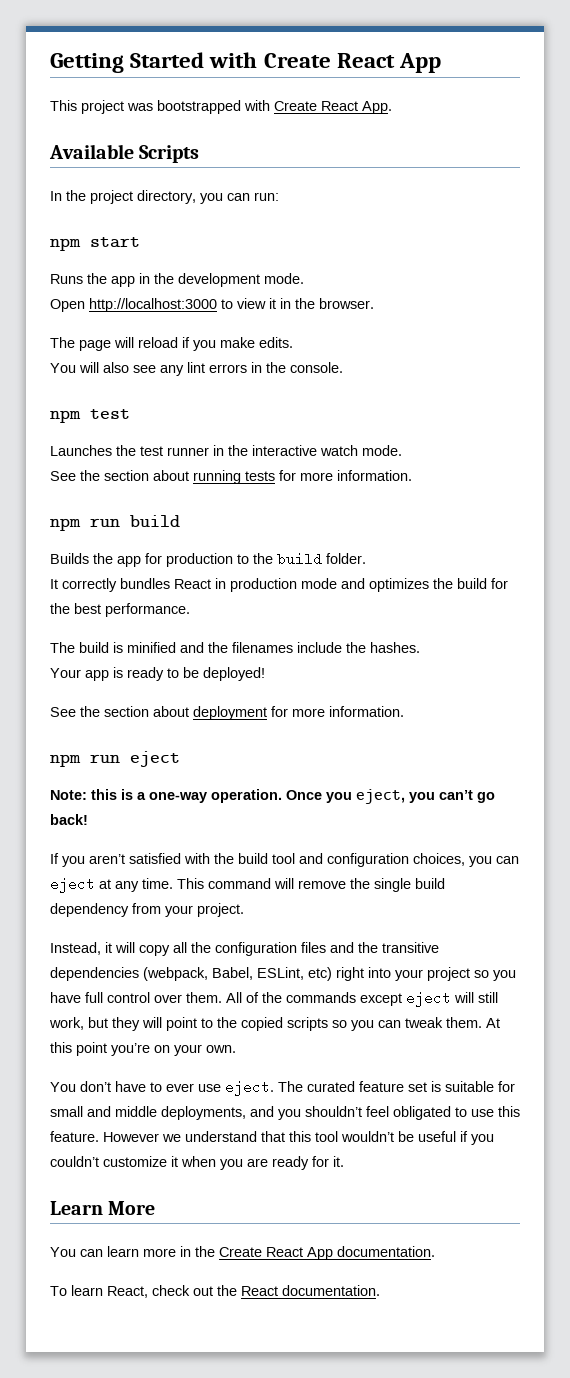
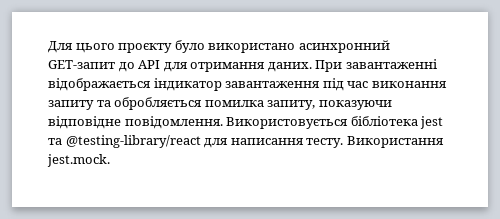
- Getting Started with Create React App
- This project was bootstrapped with Create React App.
- Available Scripts
- In the project directory, you can run:
- npm start
- Runs the app in the development mode.
- Open http://localhost:3000 to view it in the browser.
- The page will reload if you make edits.
- You will also see any lint errors in the console.
- npm test
- Launches the test runner in the interactive watch mode.
- See the section about running tests for more information.
- npm run build
- Builds the app for production to the build folder.
- It correctly bundles React in production mode and optimizes the build for the best performance.
- The build is minified and the filenames include the hashes.
- Your app is ready to be deployed!
- See the section about deployment for more information.
- npm run eject
- Note: this is a one-way operation. Once you eject, you can’t go back!
- If you aren’t satisfied with the build tool and configuration choices, you can eject at any time. This command will remove the single build dependency from your project.
- Instead, it will copy all the configuration files and the transitive dependencies (webpack, Babel, ESLint, etc) right into your project so you have full control over them. All of the commands except eject will still work, but they will point to the copied scripts so you can tweak them. At this point you’re on your own.
- You don’t have to ever use eject. The curated feature set is suitable for small and middle deployments, and you shouldn’t feel obligated to use this feature. However we understand that this tool wouldn’t be useful if you couldn’t customize it when you are ready for it.
- Learn More
- You can learn more in the Create React App documentation.
- To learn React, check out the React documentation.
+ Для цього проєкту було використано асинхронний GET-запит до API для отримання даних. При завантаженні відображається індикатор завантаження під час виконання запиту та обробляється помилка запиту, показуючи відповідне повідомлення. Використовується бібліотека jest та @testing-library/react для написання тесту. Використання jest.mock.

